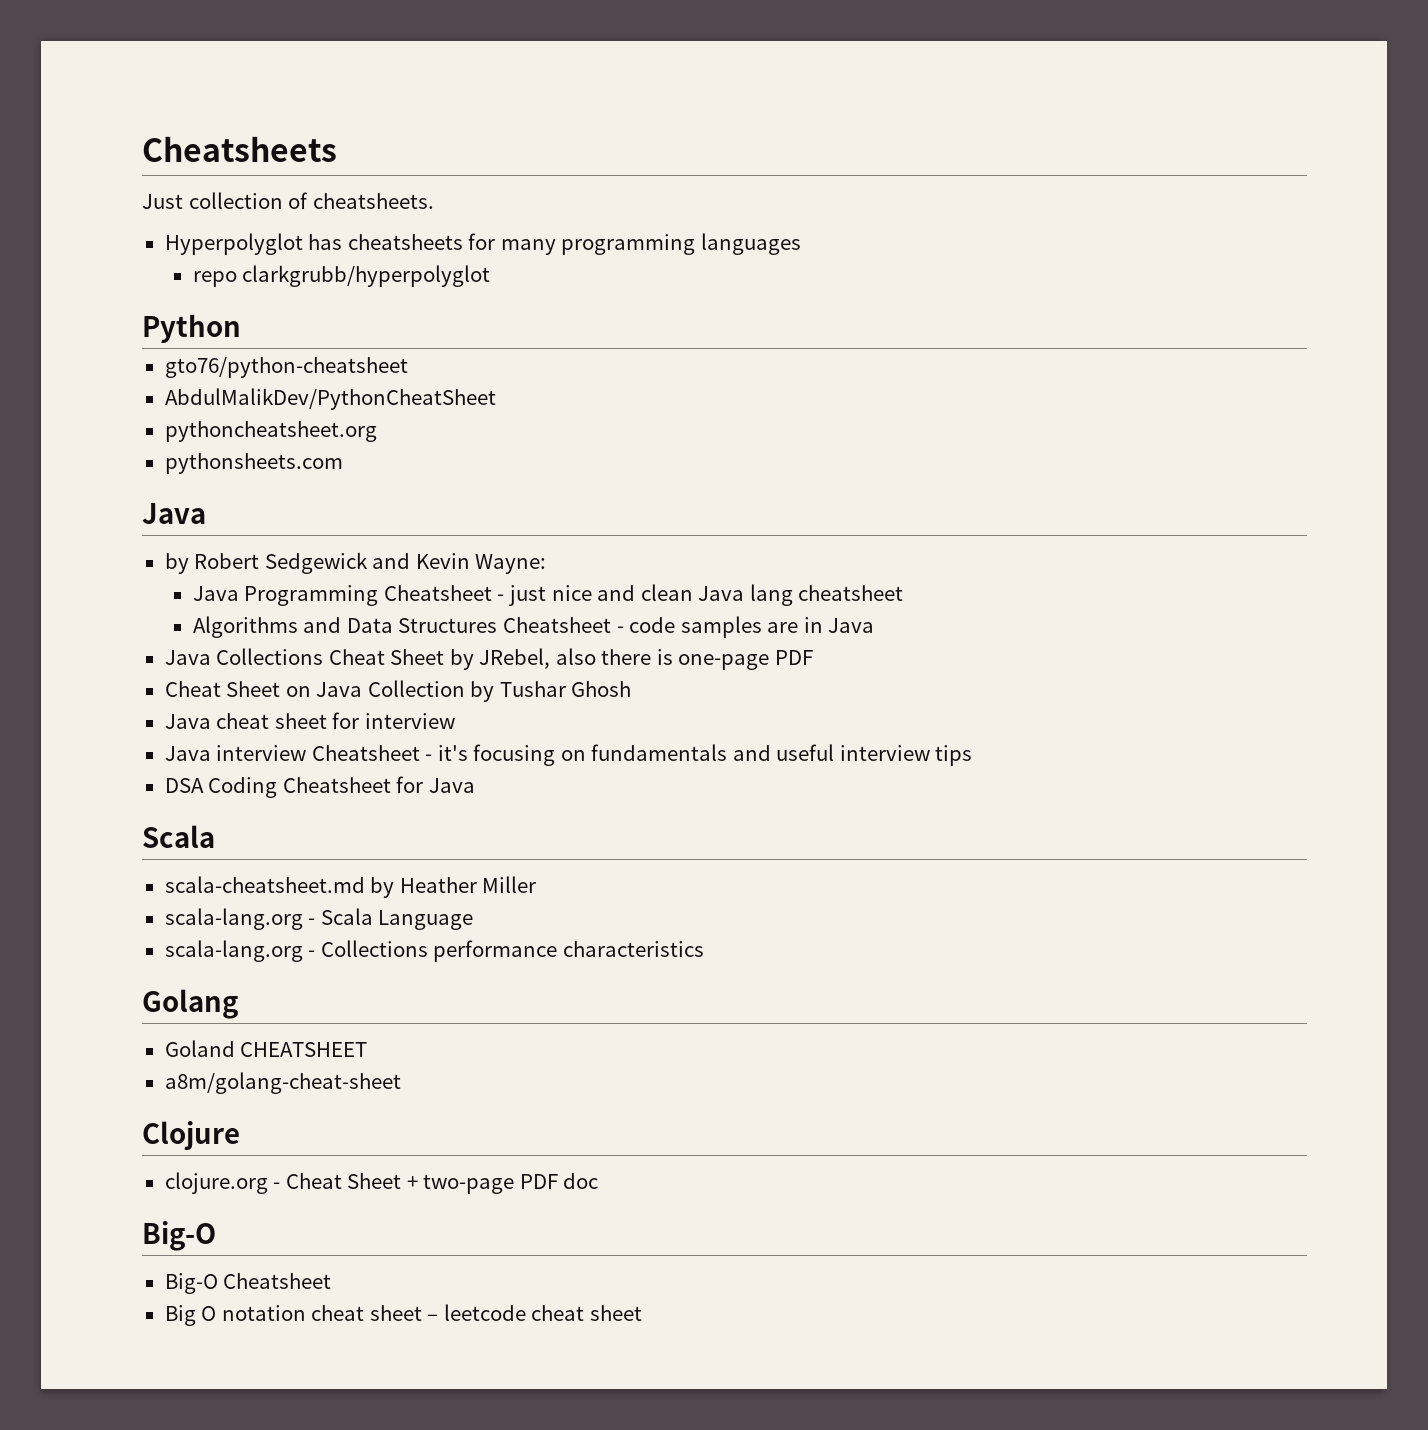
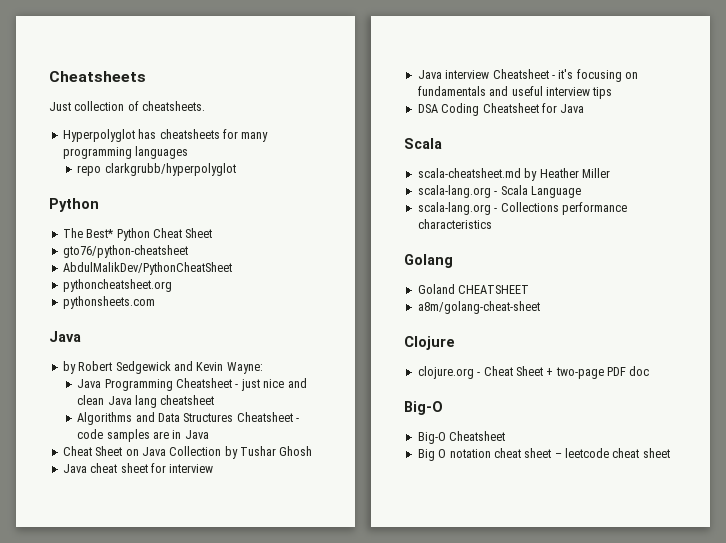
+ The Best* Python Cheat Sheet
- Java Collections Cheat Sheet by JRebel, also there is one-page PDF

